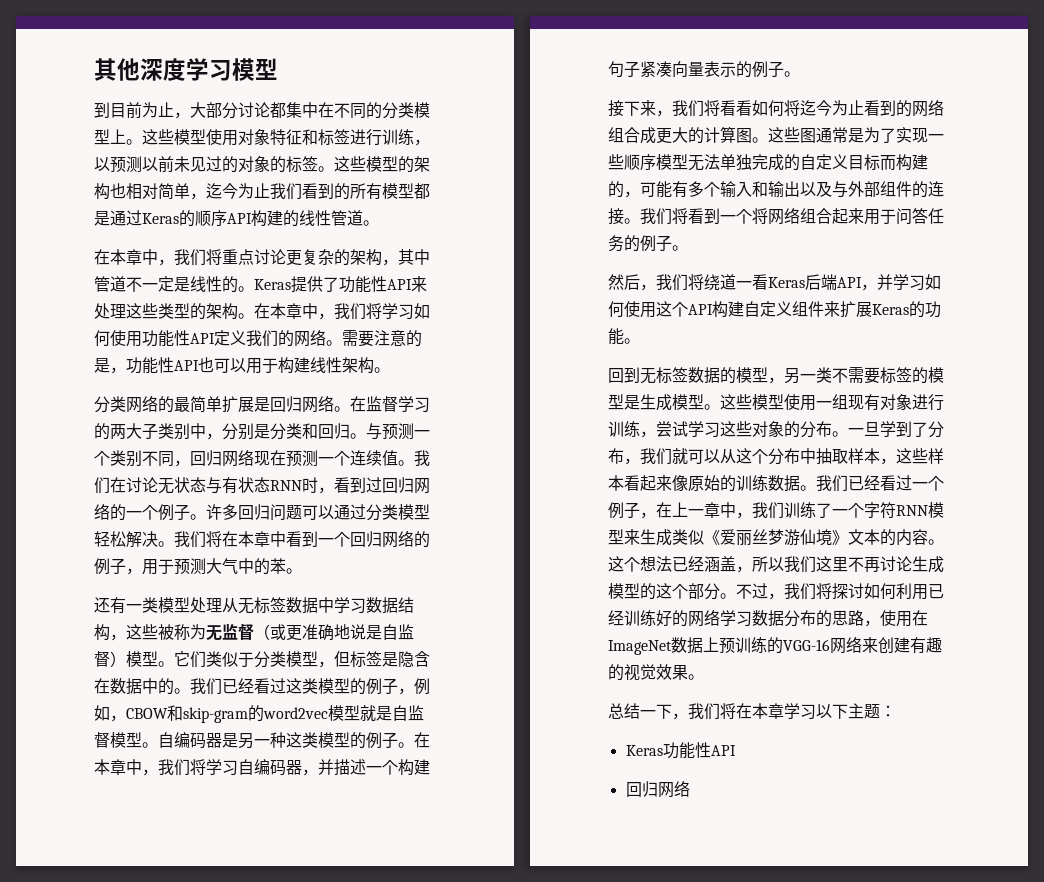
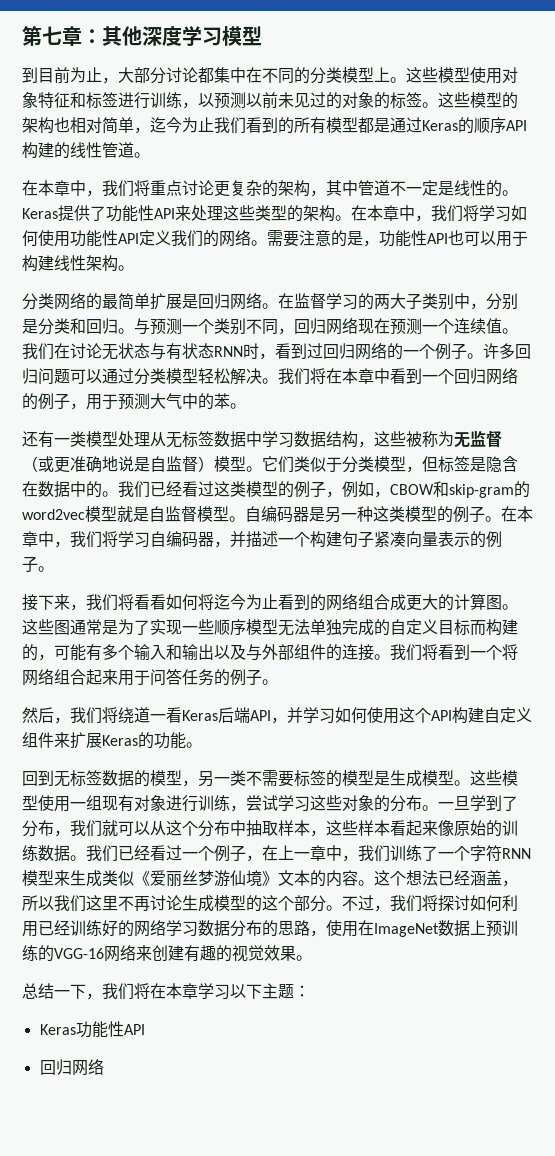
- 其他深度学习模型
+ 第七章：其他深度学习模型

